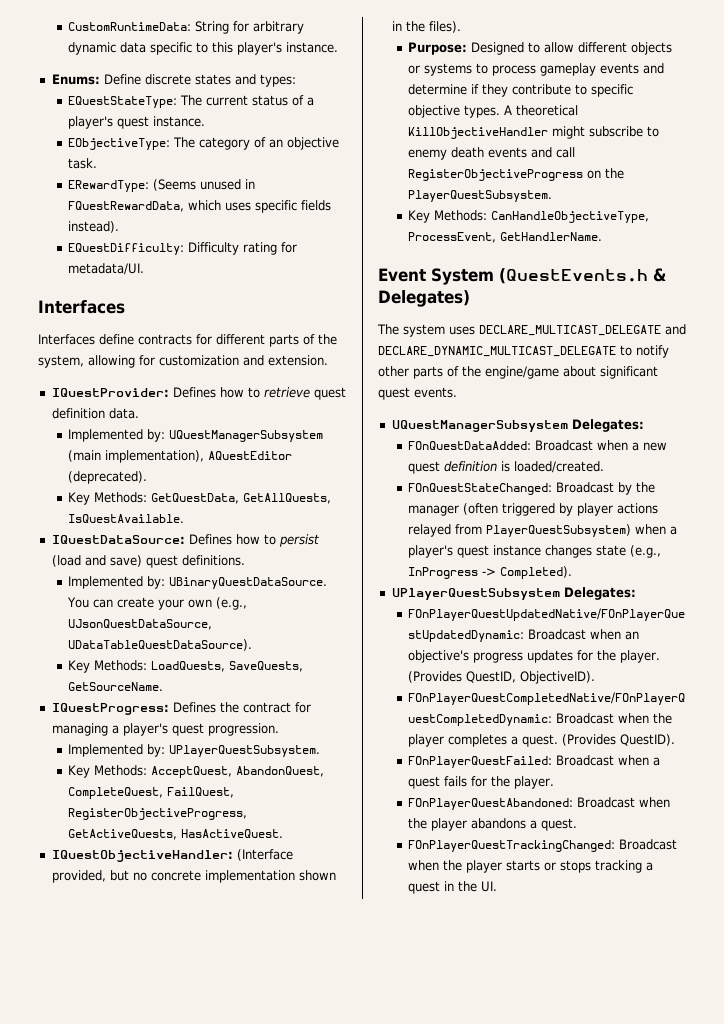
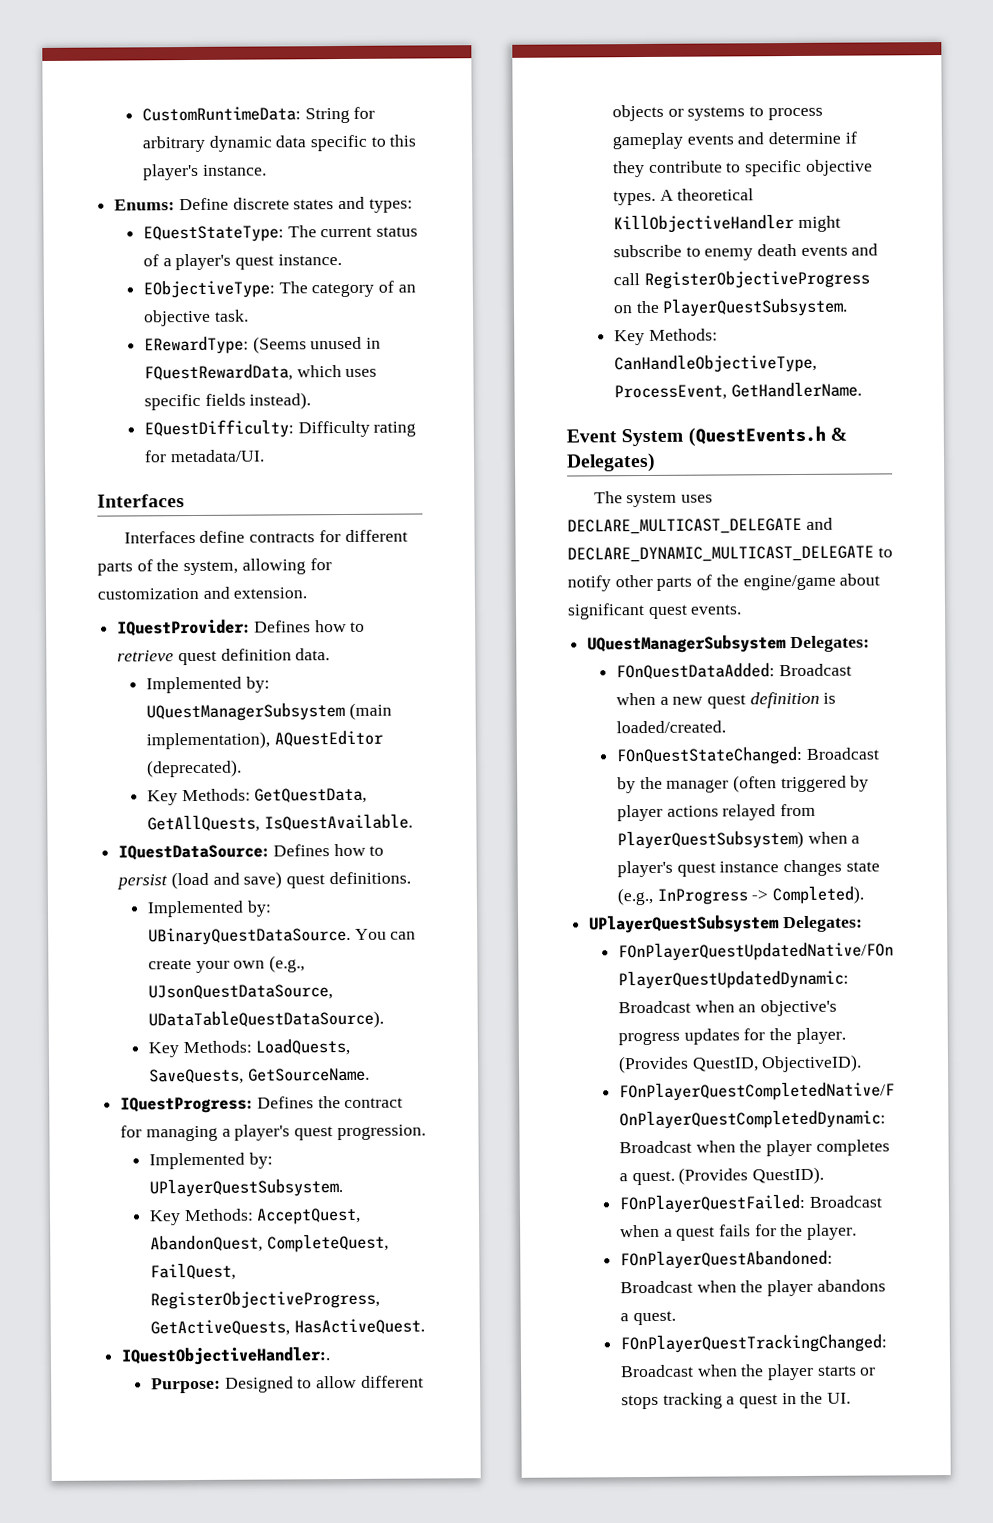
- IQuestObjectiveHandler: (Interface provided, but no concrete implementation shown in the files).
+ IQuestObjectiveHandler:.

